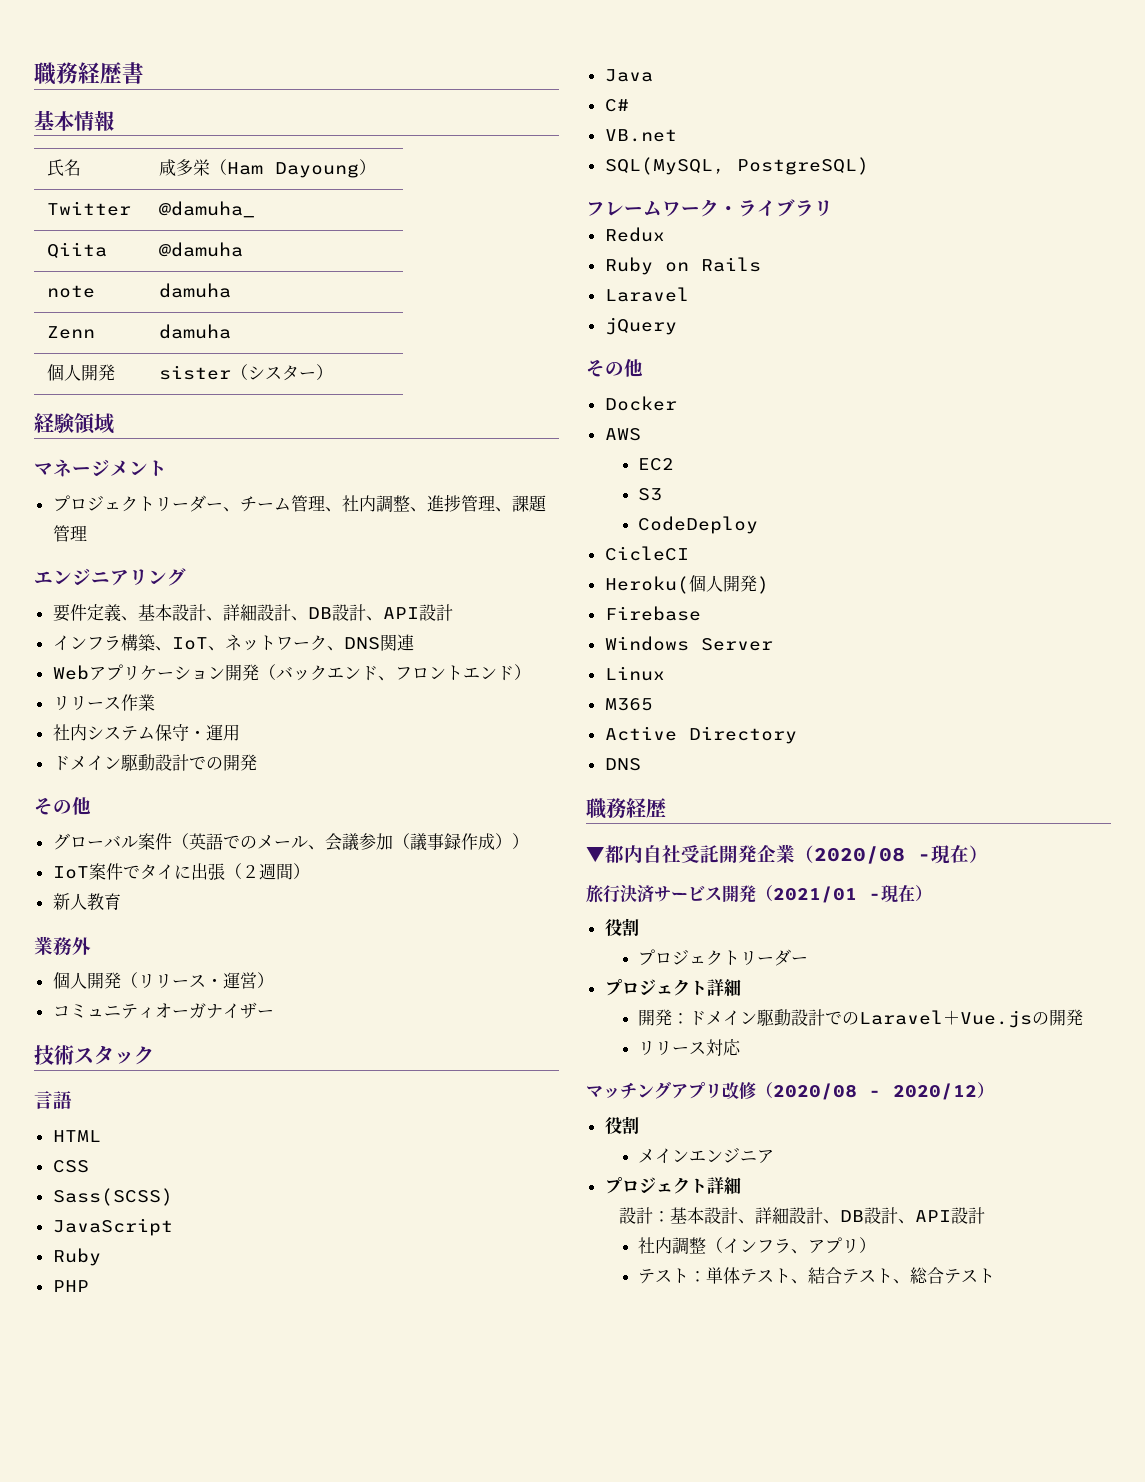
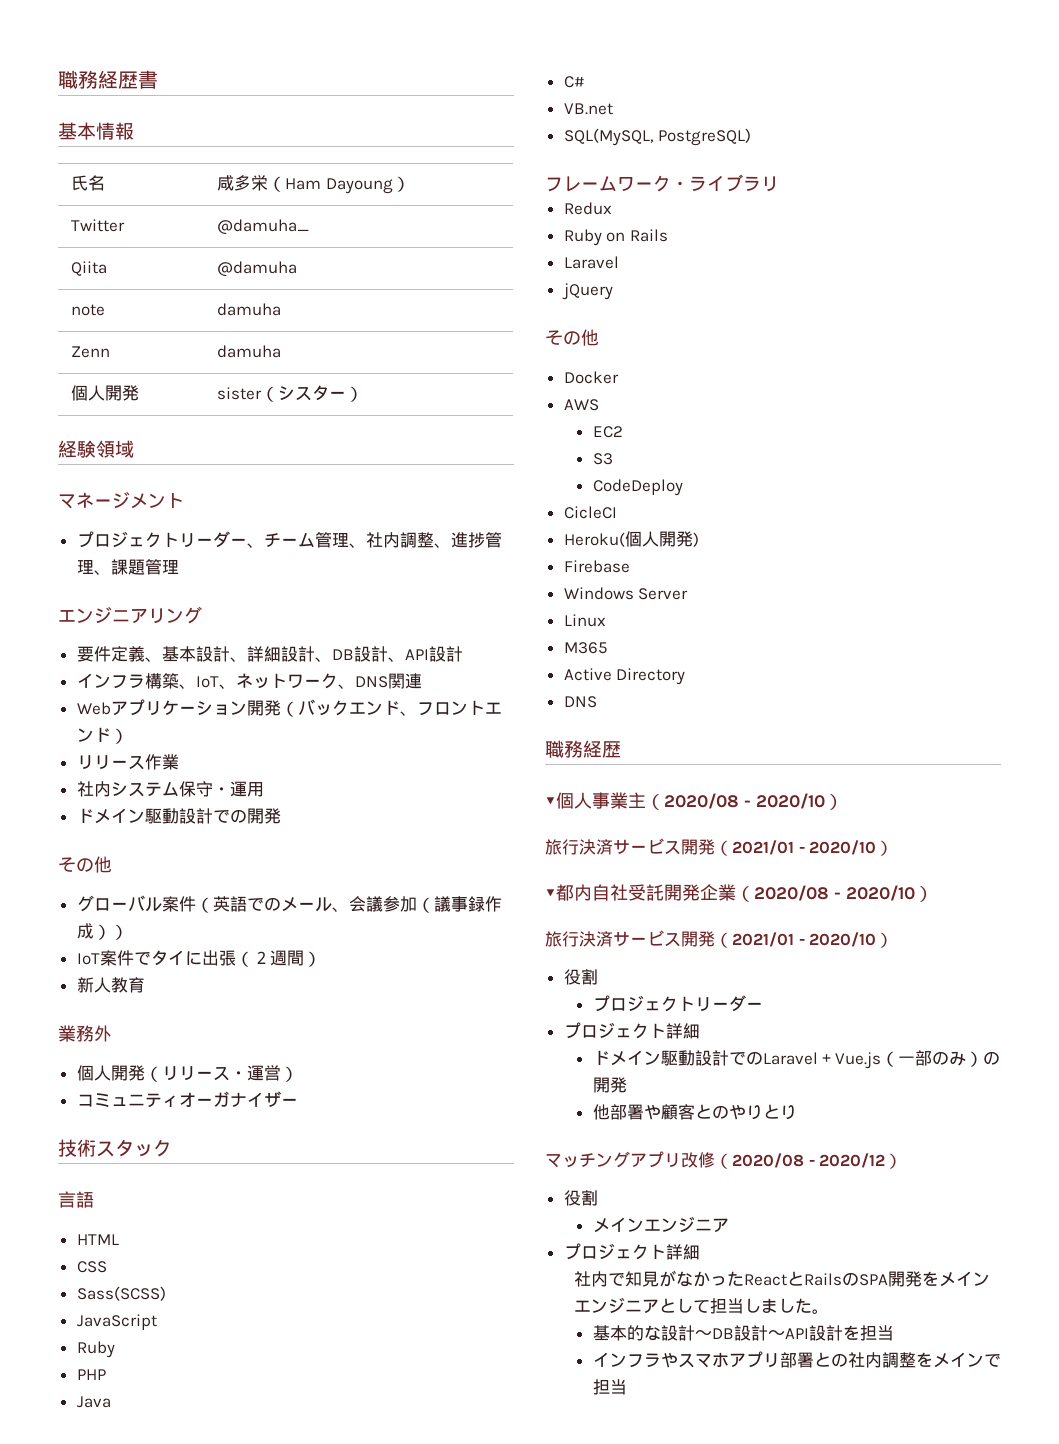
- ▼都内自社受託開発企業（2020/08 -現在）
- 旅行決済サービス開発（2021/01 -現在）
+ ▼個人事業主（2020/08 - 2020/10）
+ 旅行決済サービス開発（2021/01 - 2020/10）
+ ▼都内自社受託開発企業（2020/08 - 2020/10）
+ 旅行決済サービス開発（2021/01 - 2020/10）
- 開発：ドメイン駆動設計でのLaravel＋Vue.jsの開発
- リリース対応
+ ドメイン駆動設計でのLaravel＋Vue.js（一部のみ）の開発
+ 他部署や顧客とのやりとり
- 設計：基本設計、詳細設計、DB設計、API設計
- 社内調整（インフラ、アプリ）
- テスト：単体テスト、結合テスト、総合テスト
+ 社内で知見がなかったReactとRailsのSPA開発をメインエンジニアとして担当しました。
+ 基本的な設計〜DB設計〜API設計を担当
+ インフラやスマホアプリ部署との社内調整をメインで担当

